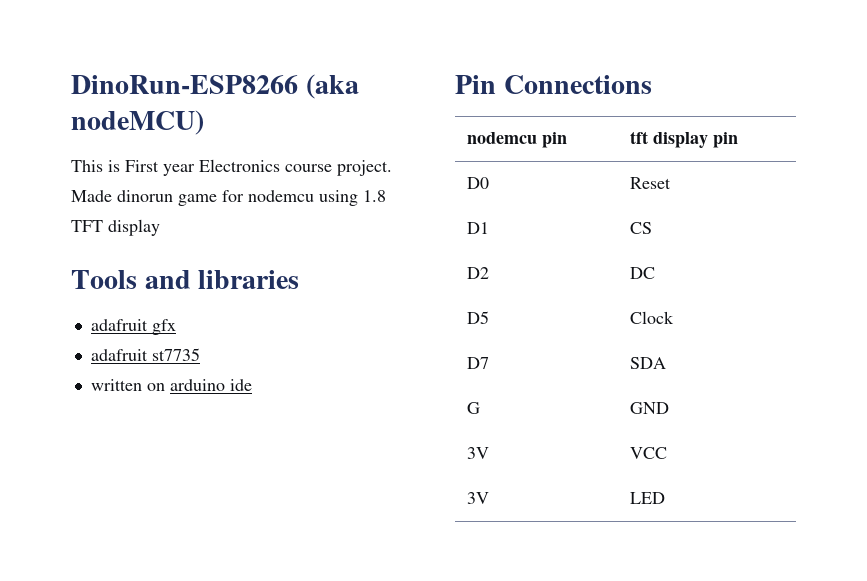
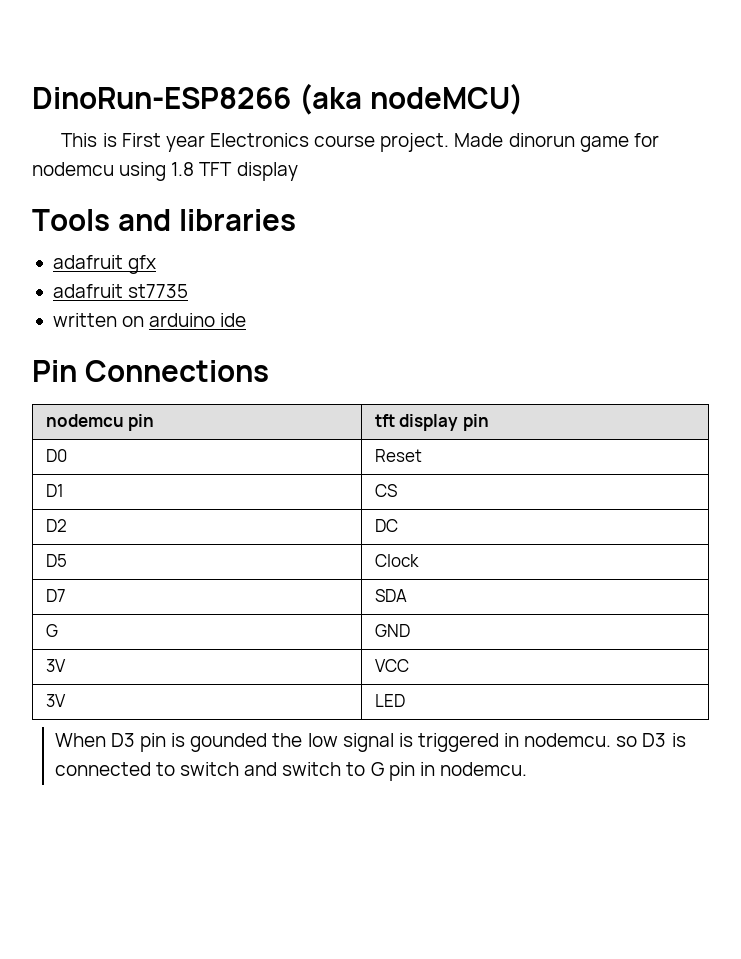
+ When D3 pin is gounded the low signal is triggered in nodemcu. so D3 is connected to switch and switch to G pin in nodemcu.

